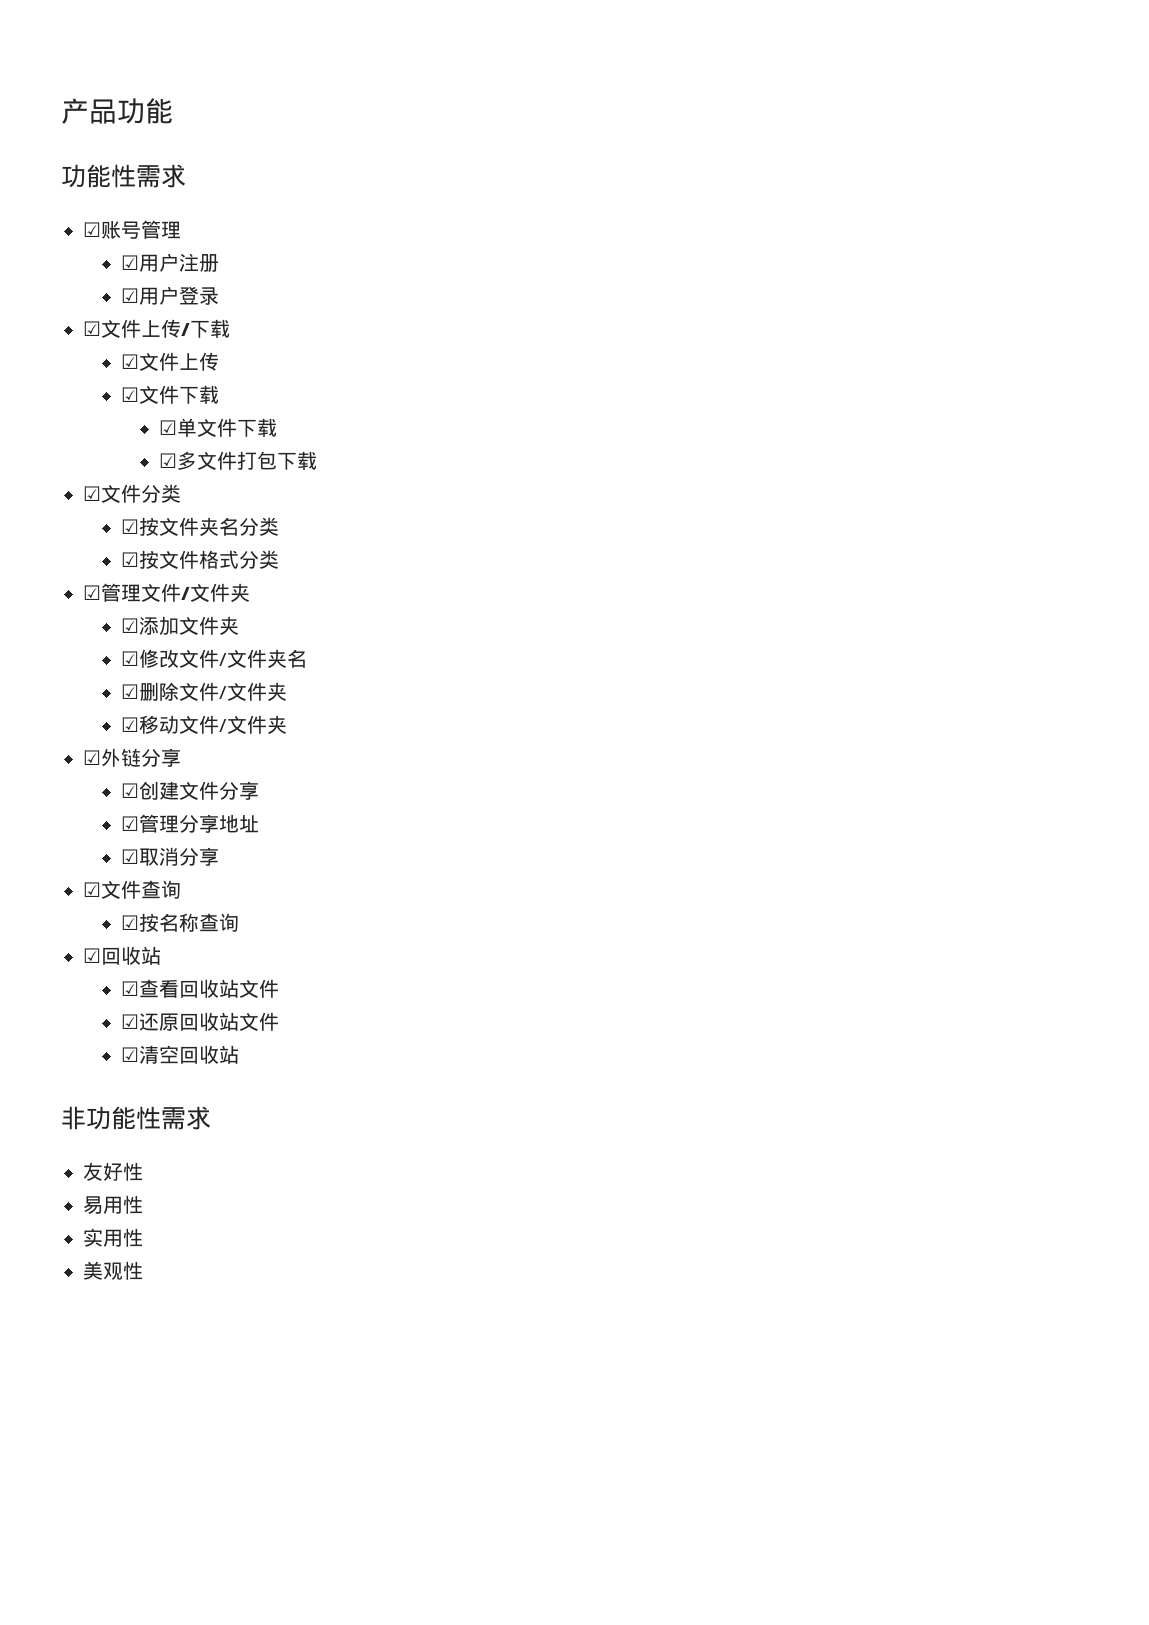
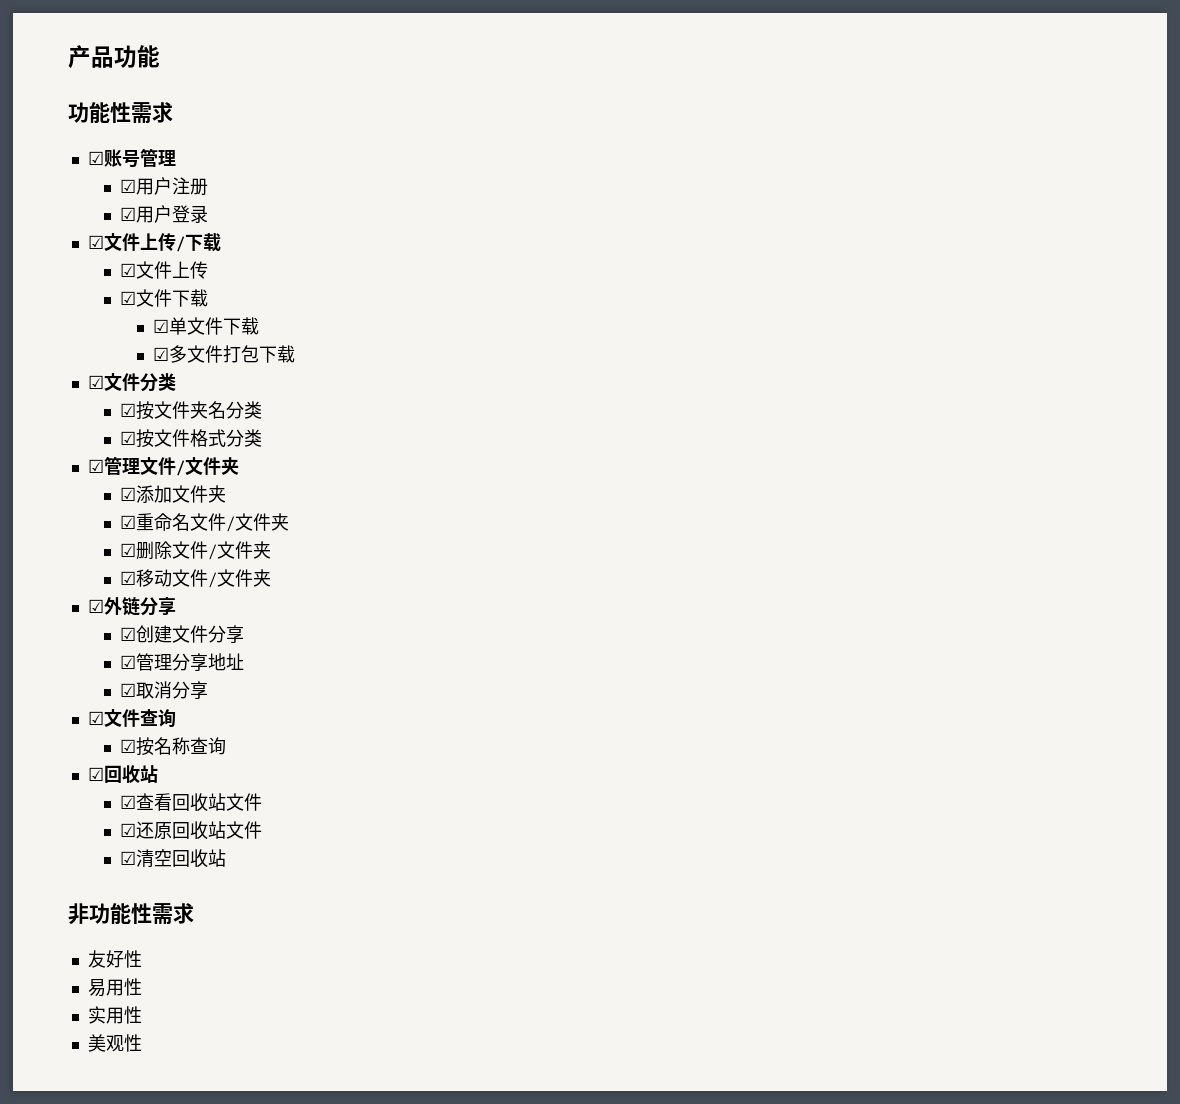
- ☑修改文件/文件夹名
+ ☑重命名文件/文件夹

